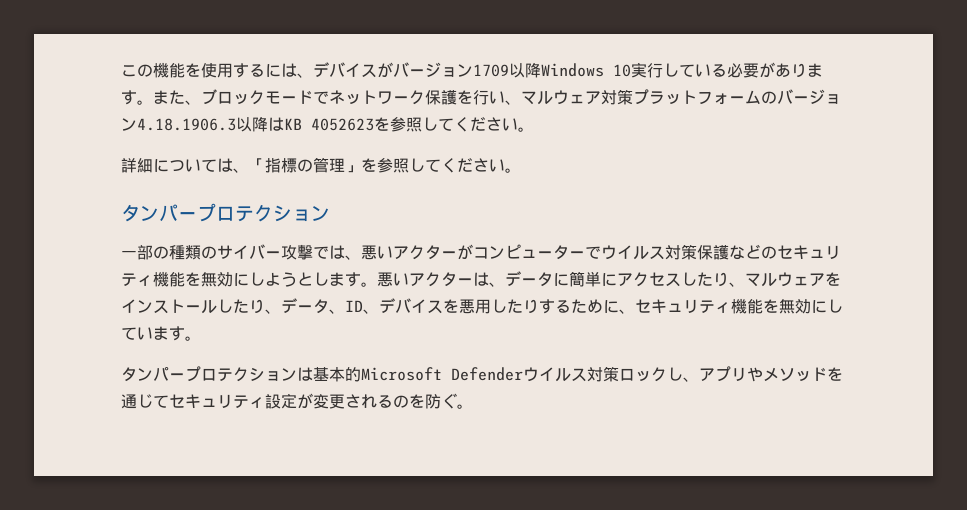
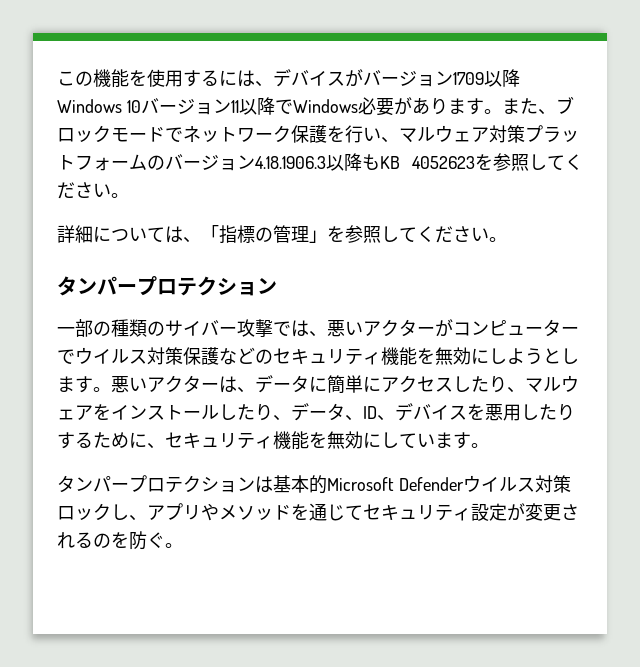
- この機能を使用するには、デバイスがバージョン1709以降Windows 10実行している必要があります。
+ この機能を使用するには、デバイスがバージョン1709以降Windows 10バージョン11以降でWindows必要があります。
- また、ブロックモードでネットワーク保護を行い、マルウェア対策プラットフォームのバージョン4.18.1906.3以降はKB 4052623を参照してください。
+ また、ブロックモードでネットワーク保護を行い、マルウェア対策プラットフォームのバージョン4.18.1906.3以降もKB 4052623を参照してください。

